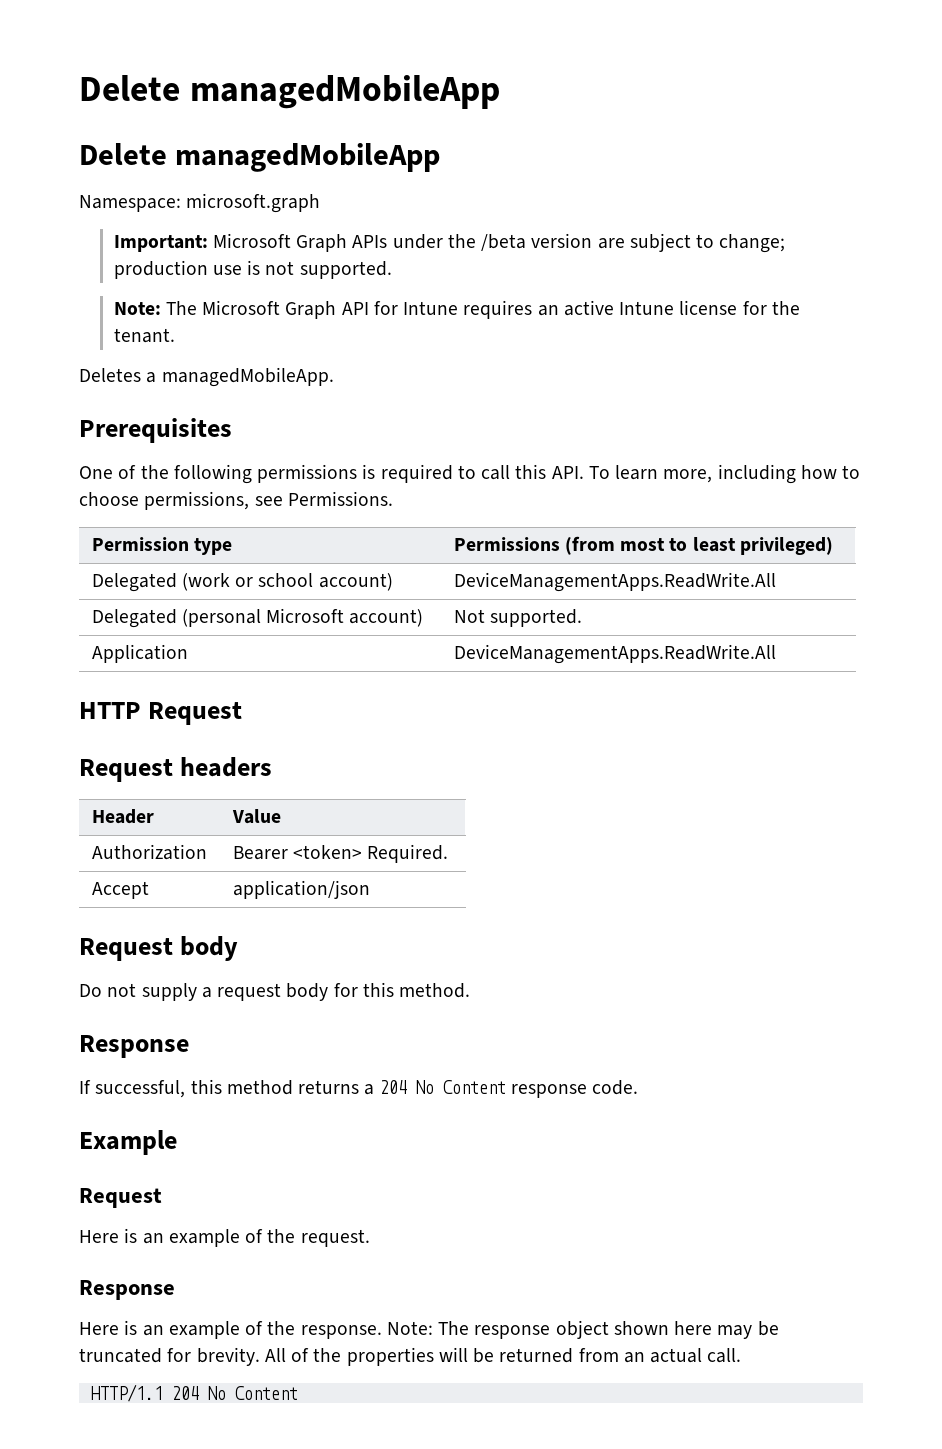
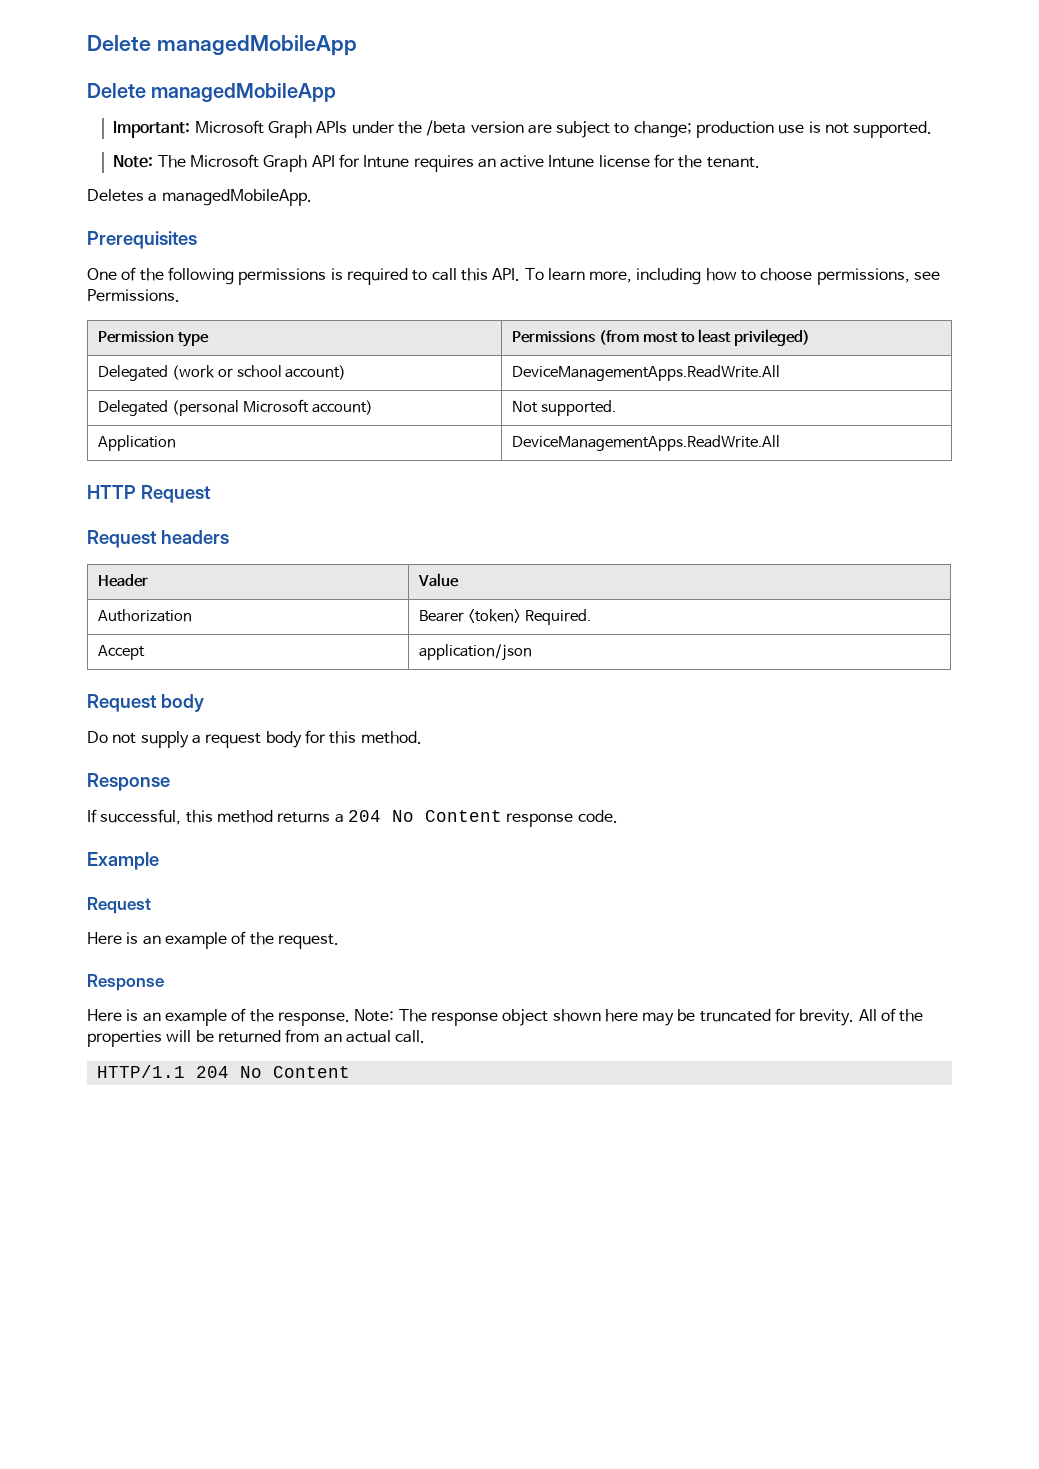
- Namespace: microsoft.graph

